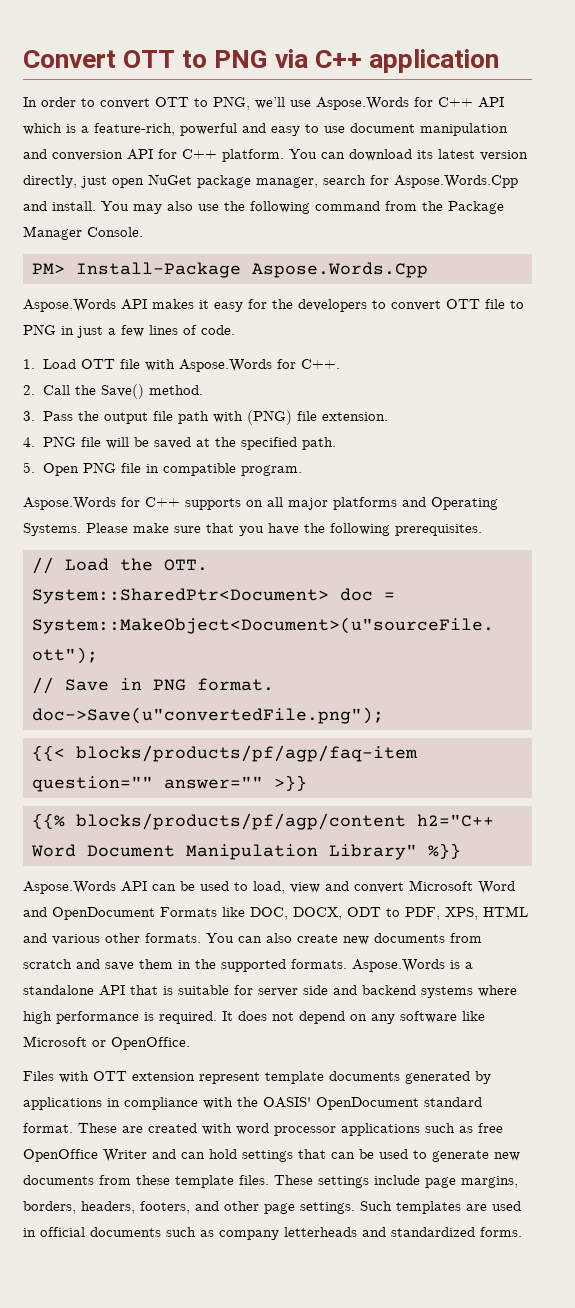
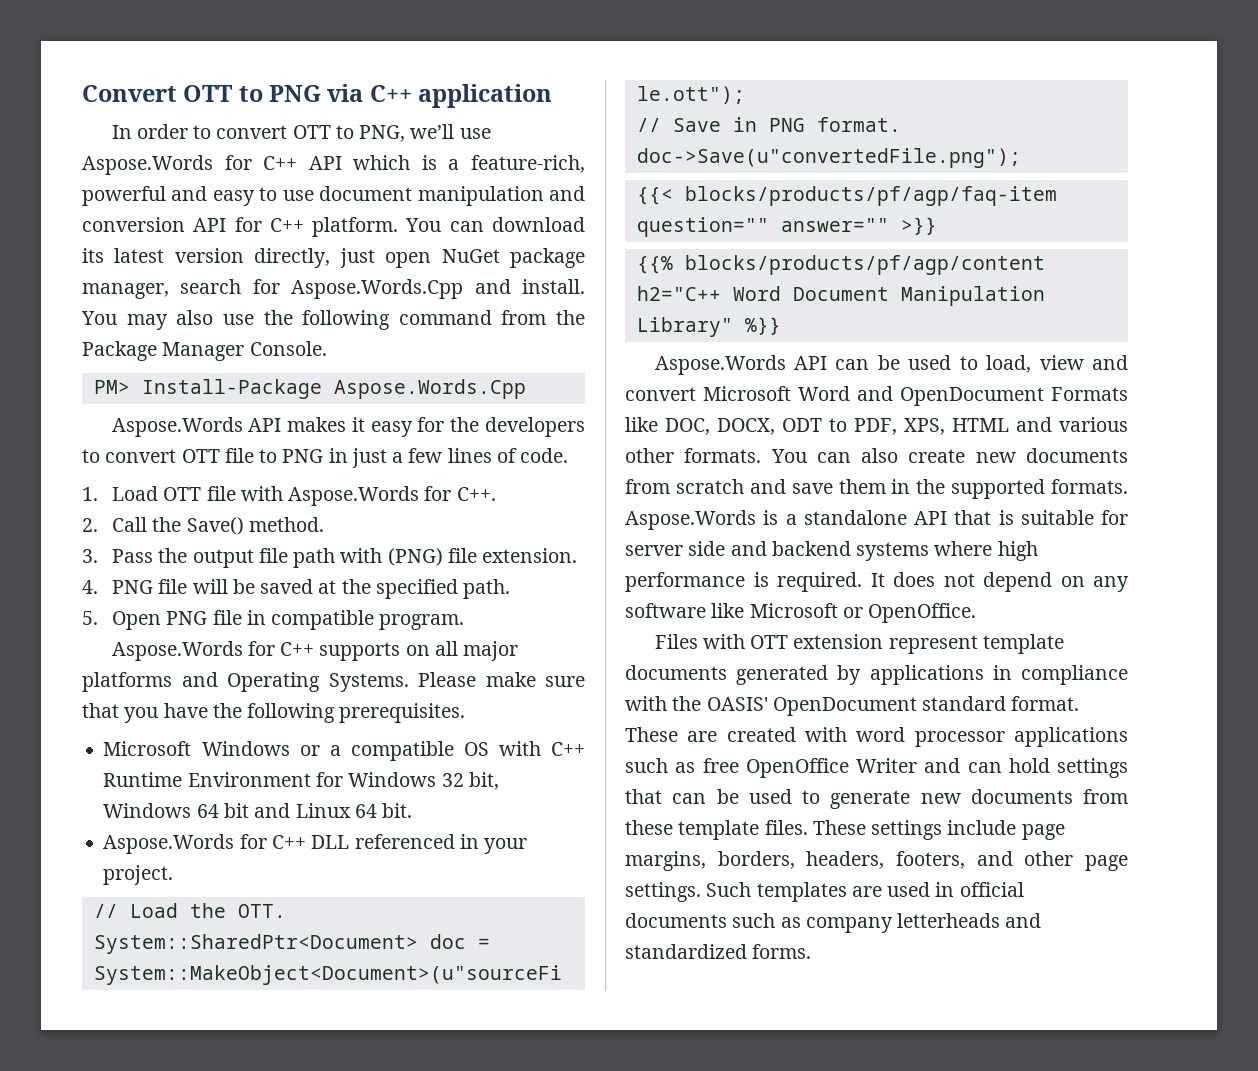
+ Microsoft Windows or a compatible OS with C++ Runtime Environment for Windows 32 bit, Windows 64 bit and Linux 64 bit.
+ Aspose.Words for C++ DLL referenced in your project.

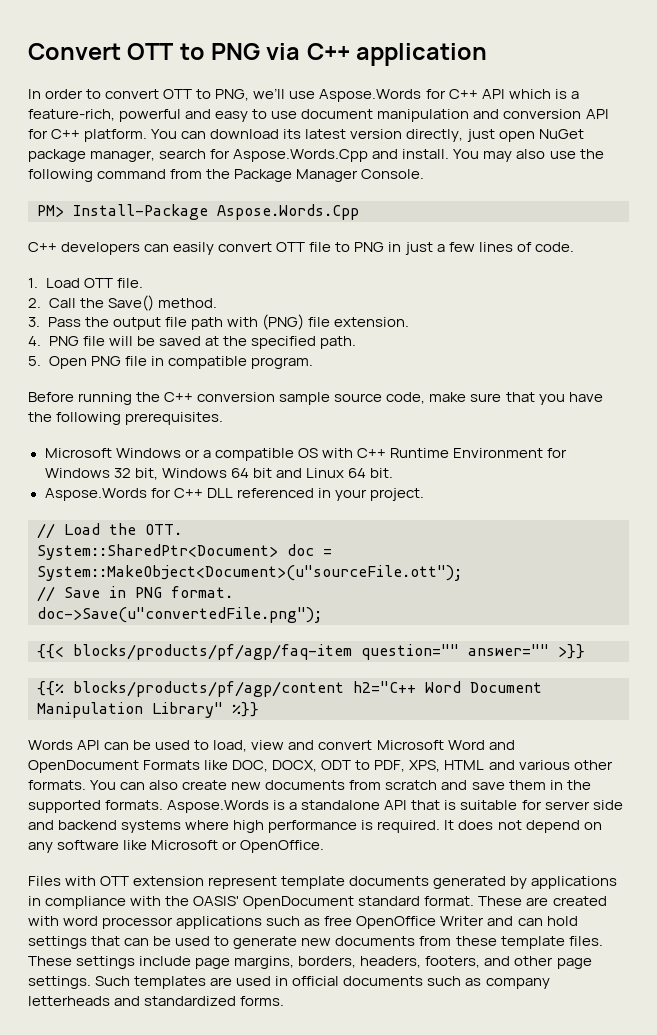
- Aspose.Words API makes it easy for the developers to convert OTT file to PNG in just a few lines of code.
+ C++ developers can easily convert OTT file to PNG in just a few lines of code.
- 1. Load OTT file with Aspose.Words for C++.
+ 1. Load OTT file.
- Aspose.Words for C++ supports on all major platforms and Operating Systems. Please make sure that you have the following prerequisites.
+ Before running the C++ conversion sample source code, make sure that you have the following prerequisites.
- Aspose.Words API can be used to load, view and convert Microsoft Word and OpenDocument Formats like DOC, DOCX, ODT to PDF, XPS, HTML and various other formats.
+ Words API can be used to load, view and convert Microsoft Word and OpenDocument Formats like DOC, DOCX, ODT to PDF, XPS, HTML and various other formats.

